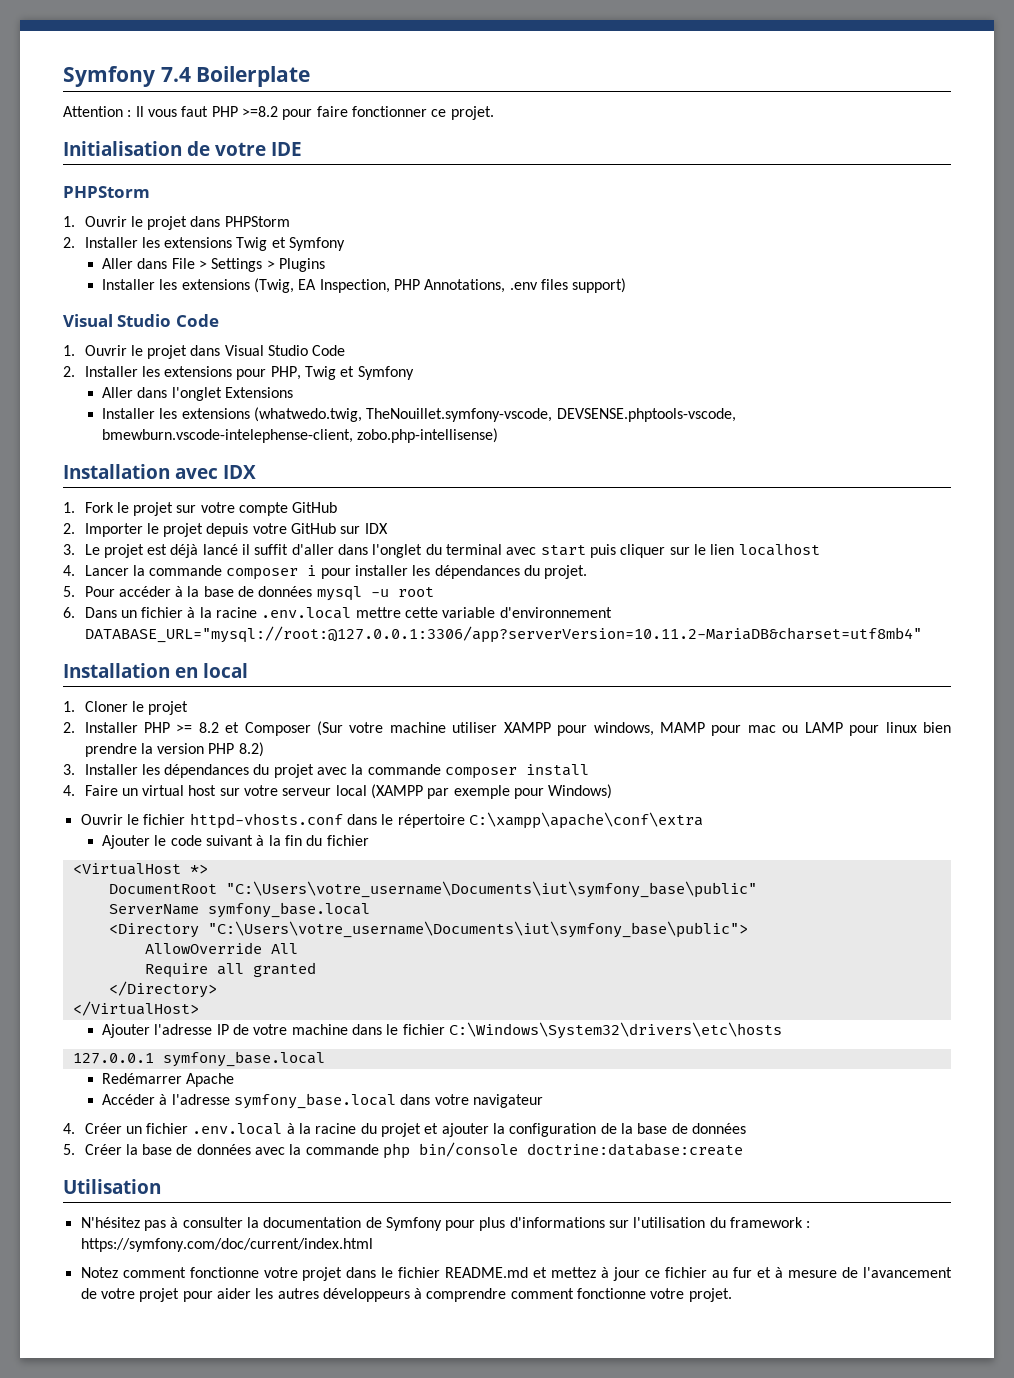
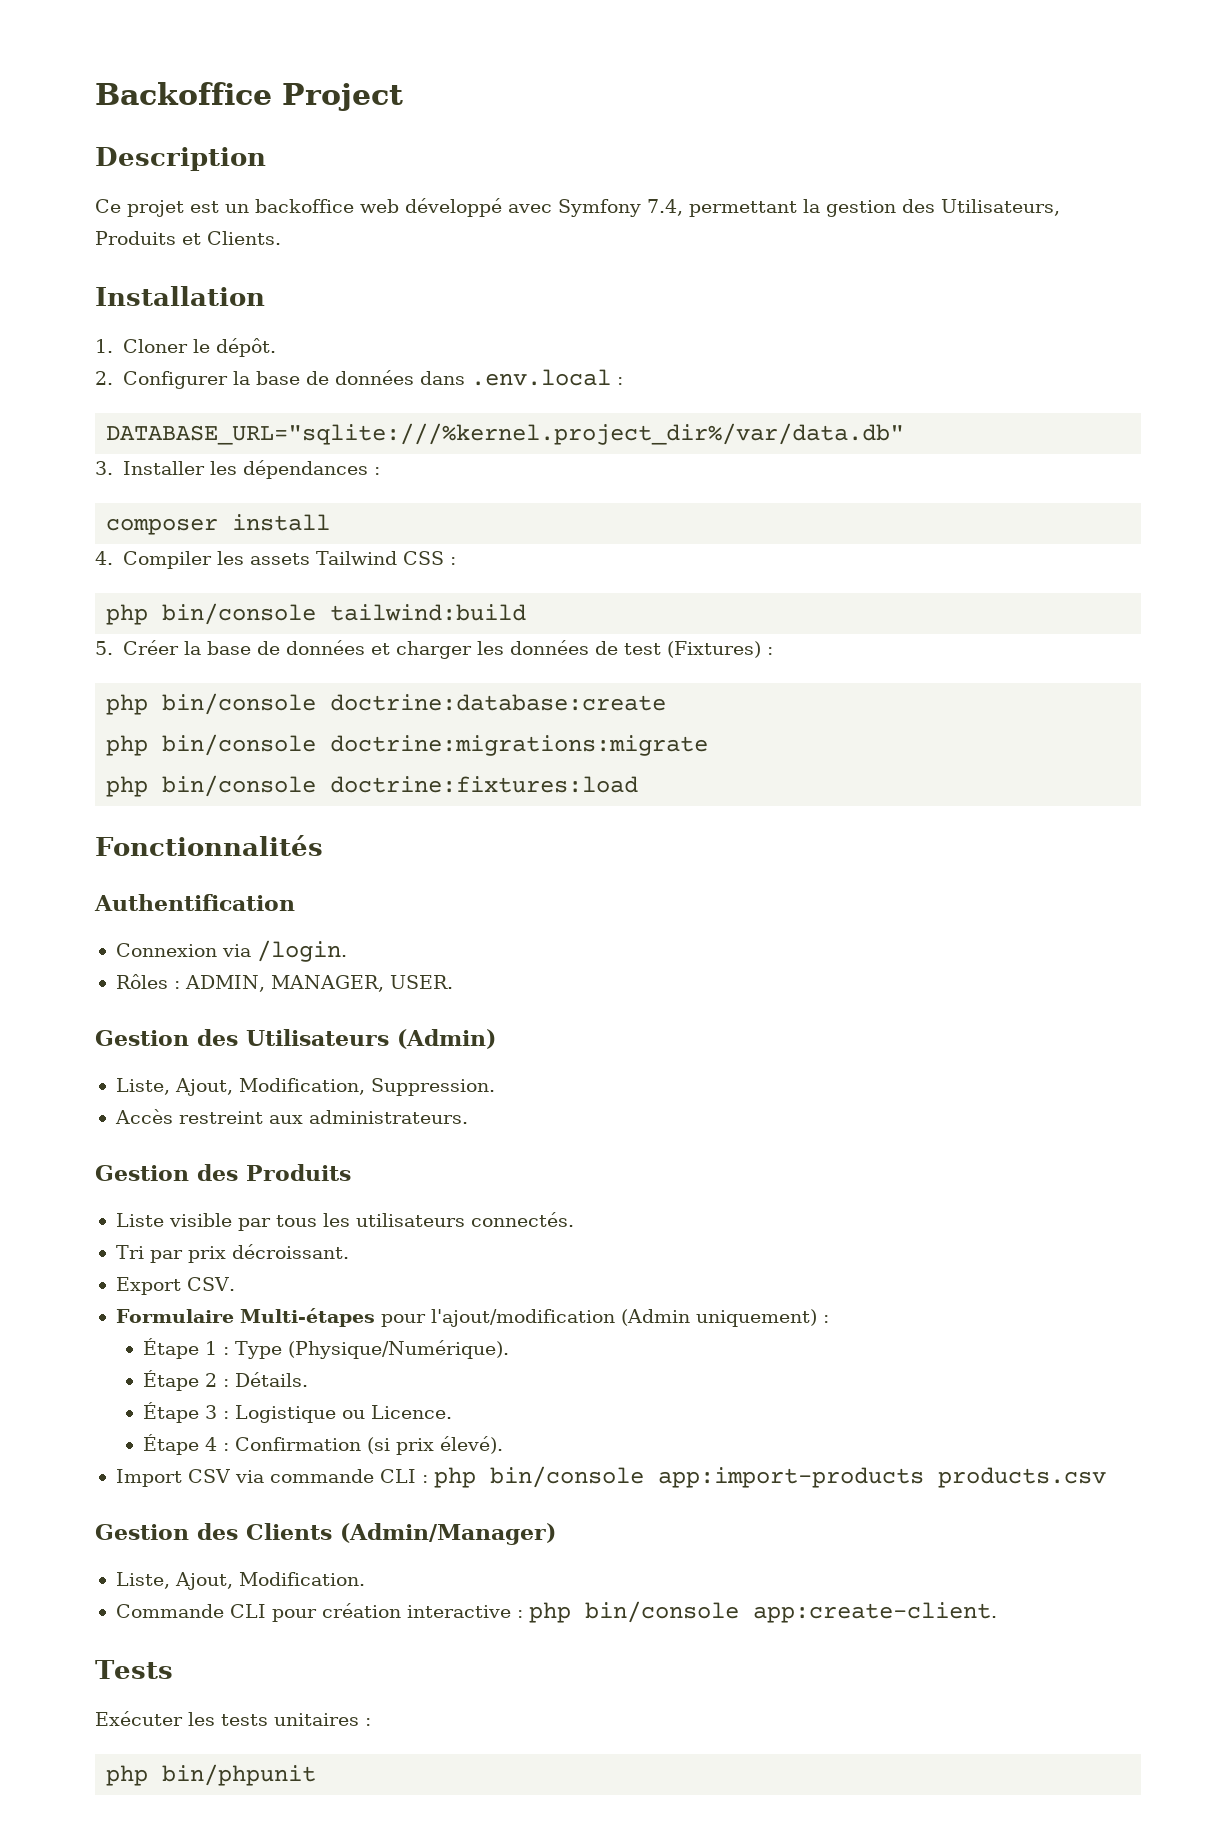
- Symfony 7.4 Boilerplate
- Attention : Il vous faut PHP >=8.2 pour faire fonctionner ce projet.
- Initialisation de votre IDE
- PHPStorm
- 1. Ouvrir le projet dans PHPStorm
- 2. Installer les extensions Twig et Symfony
- Aller dans File > Settings > Plugins
- Installer les extensions (Twig, EA Inspection, PHP Annotations, .env files support)
- Visual Studio Code
- 1. Ouvrir le projet dans Visual Studio Code
- 2. Installer les extensions pour PHP, Twig et Symfony
- Aller dans l'onglet Extensions
- Installer les extensions (whatwedo.twig, TheNouillet.symfony-vscode, DEVSENSE.phptools-vscode, bmewburn.vscode-intelephense-client, zobo.php-intellisense)
- Installation avec IDX
- 1. Fork le projet sur votre compte GitHub
- 2. Importer le projet depuis votre GitHub sur IDX
- 3. Le projet est déjà lancé il suffit d'aller dans l'onglet du terminal avec start puis cliquer sur le lien localhost
- 4. Lancer la commande composer i pour installer les dépendances du projet.
- 5. Pour accéder à la base de données mysql -u root
- 6. Dans un fichier à la racine .env.local mettre cette variable d'environnement DATABASE_URL="mysql://root:@127.0.0.1:3306/app?serverVersion=10.11.2-MariaDB&charset=utf8mb4"
- Installation en local
- 1. Cloner le projet
- 2. Installer PHP >= 8.2 et Composer (Sur votre machine utiliser XAMPP pour windows, MAMP pour mac ou LAMP pour linux bien prendre la version PHP 8.2)
- 3. Installer les dépendances du projet avec la commande composer install
- 4. Faire un virtual host sur votre serveur local (XAMPP par exemple pour Windows)
- Ouvrir le fichier httpd-vhosts.conf dans le répertoire C:\xampp\apache\conf\extra
- Ajouter le code suivant à la fin du fichier
- <VirtualHost *>
- DocumentRoot "C:\Users\votre_username\Documents\iut\symfony_base\public"
- ServerName symfony_base.local
- <Directory "C:\Users\votre_username\Documents\iut\symfony_base\public">
- AllowOverride All
- Require all granted
- </Directory>
- </VirtualHost>
- Ajouter l'adresse IP de votre machine dans le fichier C:\Windows\System32\drivers\etc\hosts
- 127.0.0.1 symfony_base.local
- Redémarrer Apache
- Accéder à l'adresse symfony_base.local dans votre navigateur
- 4. Créer un fichier .env.local à la racine du projet et ajouter la configuration de la base de données
+ Backoffice Project
+ Description
+ Ce projet est un backoffice web développé avec Symfony 7.4, permettant la gestion des Utilisateurs, Produits et Clients.
+ Installation
+ 1. Cloner le dépôt.
+ 2. Configurer la base de données dans .env.local :
+ DATABASE_URL="sqlite:///%kernel.project_dir%/var/data.db"
+ 3. Installer les dépendances :
+ composer install
+ 4. Compiler les assets Tailwind CSS :
+ php bin/console tailwind:build
- 5. Créer la base de données avec la commande php bin/console doctrine:database:create
- Utilisation
- N'hésitez pas à consulter la documentation de Symfony pour plus d'informations sur l'utilisation du framework : https://symfony.com/doc/current/index.html
- Notez comment fonctionne votre projet dans le fichier README.md et mettez à jour ce fichier au fur et à mesure de l'avancement de votre projet pour aider les autres développeurs à comprendre comment fonctionne votre projet.
+ 5. Créer la base de données et charger les données de test (Fixtures) :
+ php bin/console doctrine:database:create
+ php bin/console doctrine:migrations:migrate
+ php bin/console doctrine:fixtures:load
+ Fonctionnalités
+ Authentification
+ Connexion via /login.
+ Rôles : ADMIN, MANAGER, USER.
+ Gestion des Utilisateurs (Admin)
+ Liste, Ajout, Modification, Suppression.
+ Accès restreint aux administrateurs.
+ Gestion des Produits
+ Liste visible par tous les utilisateurs connectés.
+ Tri par prix décroissant.
+ Export CSV.
+ Formulaire Multi-étapes pour l'ajout/modification (Admin uniquement) :
+ Étape 1 : Type (Physique/Numérique).
+ Étape 2 : Détails.
+ Étape 3 : Logistique ou Licence.
+ Étape 4 : Confirmation (si prix élevé).
+ Import CSV via commande CLI : php bin/console app:import-products products.csv
+ Gestion des Clients (Admin/Manager)
+ Liste, Ajout, Modification.
+ Commande CLI pour création interactive : php bin/console app:create-client.
+ Tests
+ Exécuter les tests unitaires :
+ php bin/phpunit

